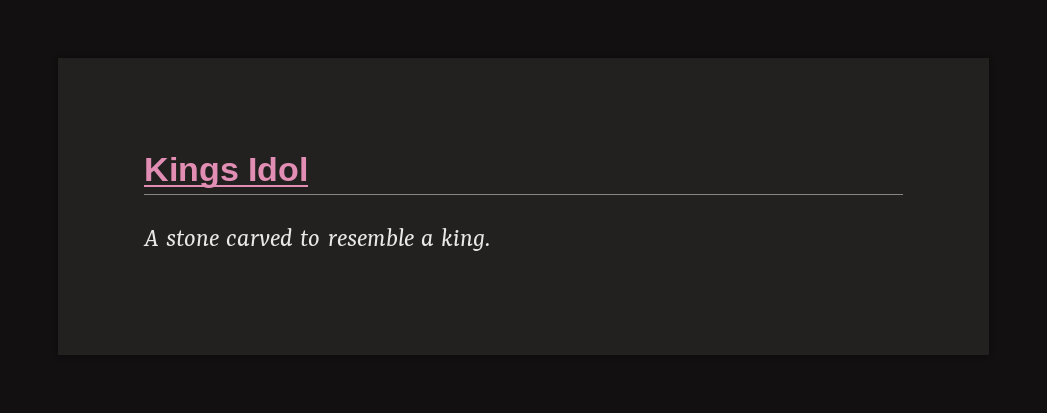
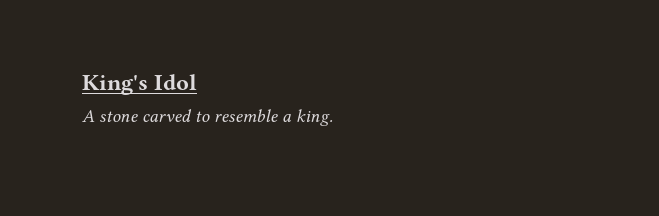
- Kings Idol
+ King's Idol

